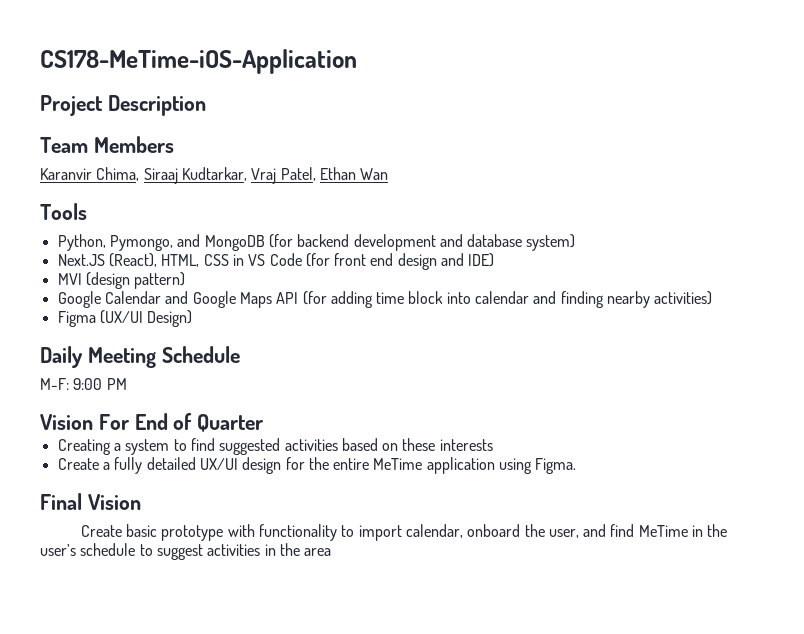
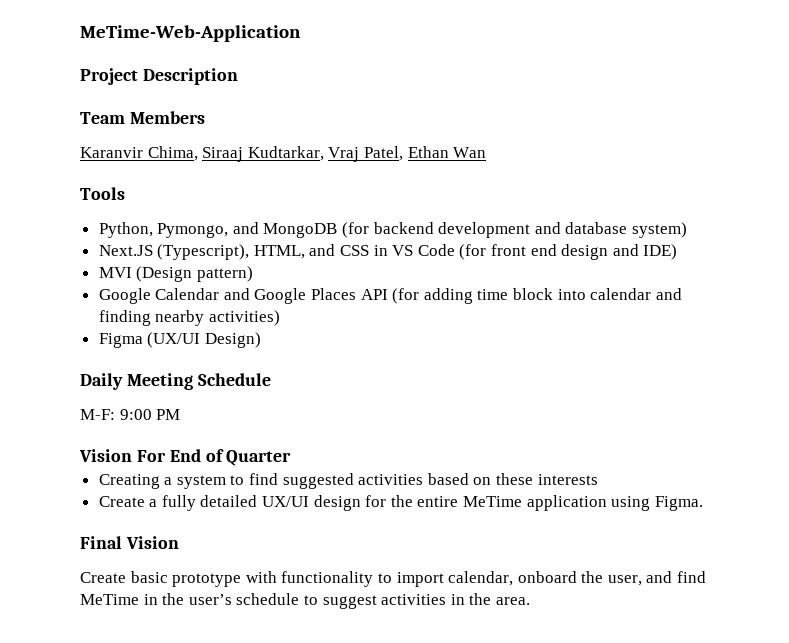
- CS178-MeTime-iOS-Application
+ MeTime-Web-Application
- Next.JS (React), HTML, CSS in VS Code (for front end design and IDE)
+ Next.JS (Typescript), HTML, and CSS in VS Code (for front end design and IDE)
- MVI (design pattern)
+ MVI (Design pattern)
- Google Calendar and Google Maps API (for adding time block into calendar and finding nearby activities)
+ Google Calendar and Google Places API (for adding time block into calendar and finding nearby activities)
- Create basic prototype with functionality to import calendar, onboard the user, and find MeTime in the user’s schedule to suggest activities in the area
+ Create basic prototype with functionality to import calendar, onboard the user, and find MeTime in the user’s schedule to suggest activities in the area.

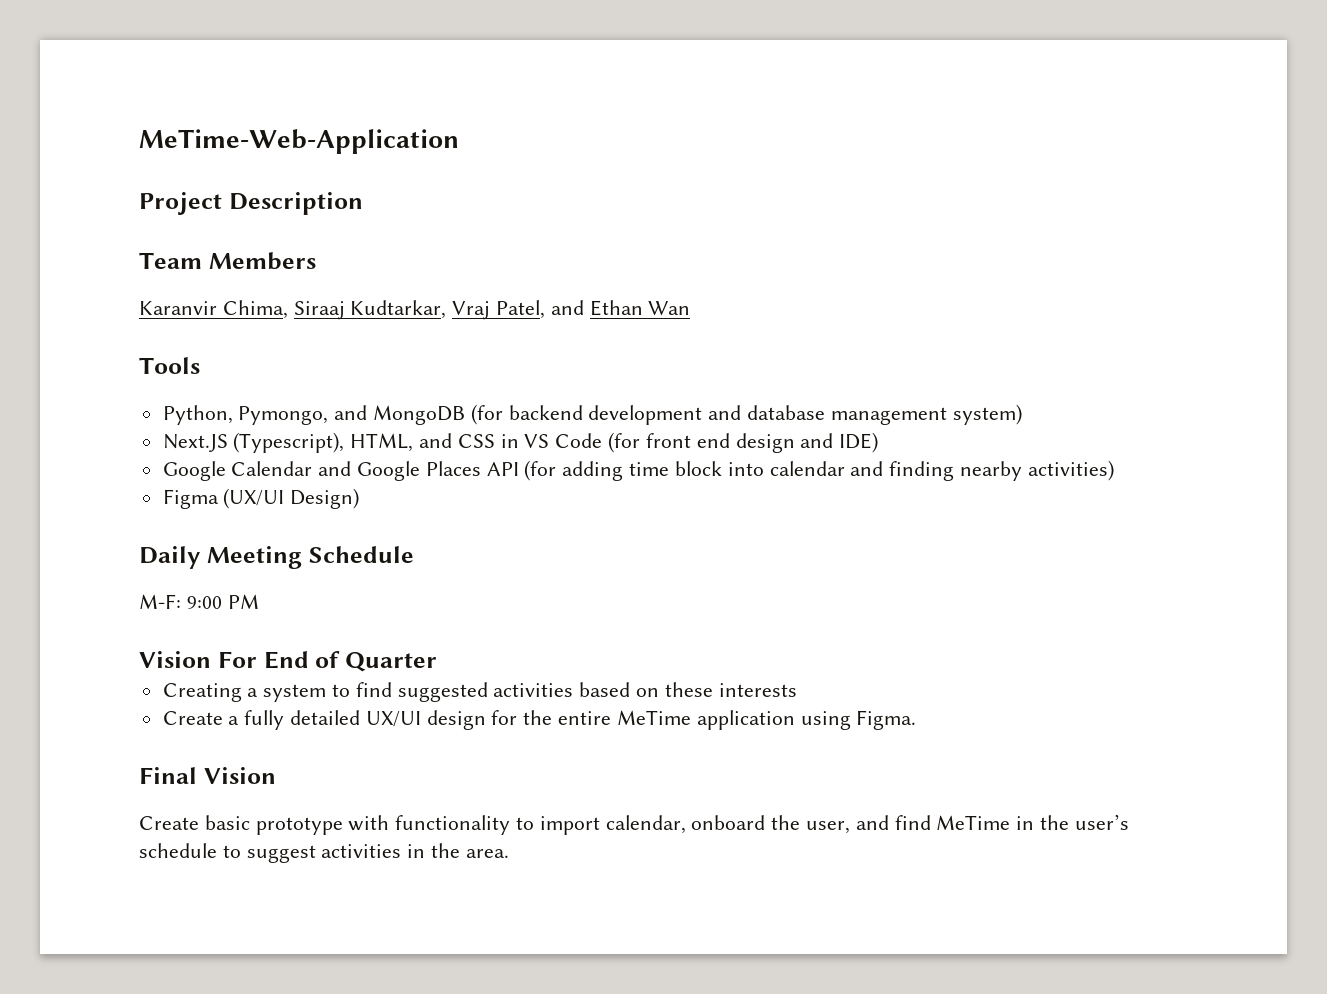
- Karanvir Chima, Siraaj Kudtarkar, Vraj Patel, Ethan Wan
+ Karanvir Chima, Siraaj Kudtarkar, Vraj Patel, and Ethan Wan
- Python, Pymongo, and MongoDB (for backend development and database system)
+ Python, Pymongo, and MongoDB (for backend development and database management system)
- MVI (Design pattern)

